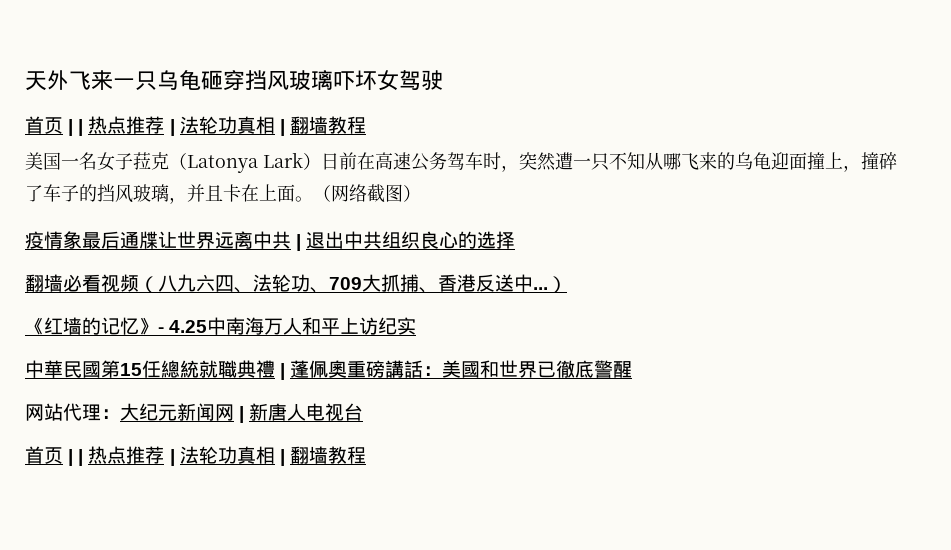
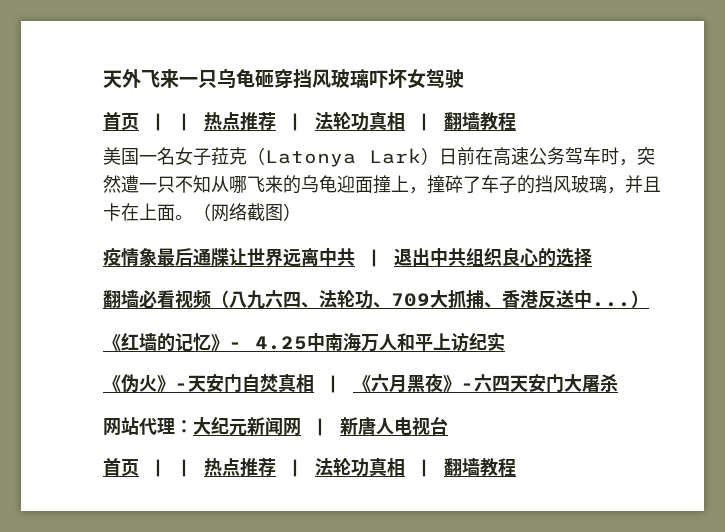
- 中華民國第15任總統就職典禮 | 蓬佩奧重磅講話：美國和世界已徹底警醒
+ 《伪火》-天安门自焚真相 | 《六月黑夜》-六四天安门大屠杀

